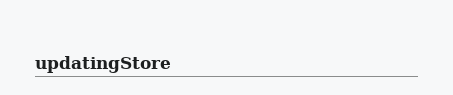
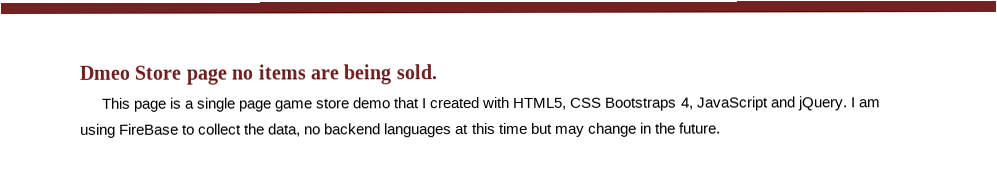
- updatingStore
+ Dmeo Store page no items are being sold.
+ This page is a single page game store demo that I created with HTML5, CSS Bootstraps 4, JavaScript and jQuery. I am using FireBase to collect the data, no backend languages at this time but may change in the future.

